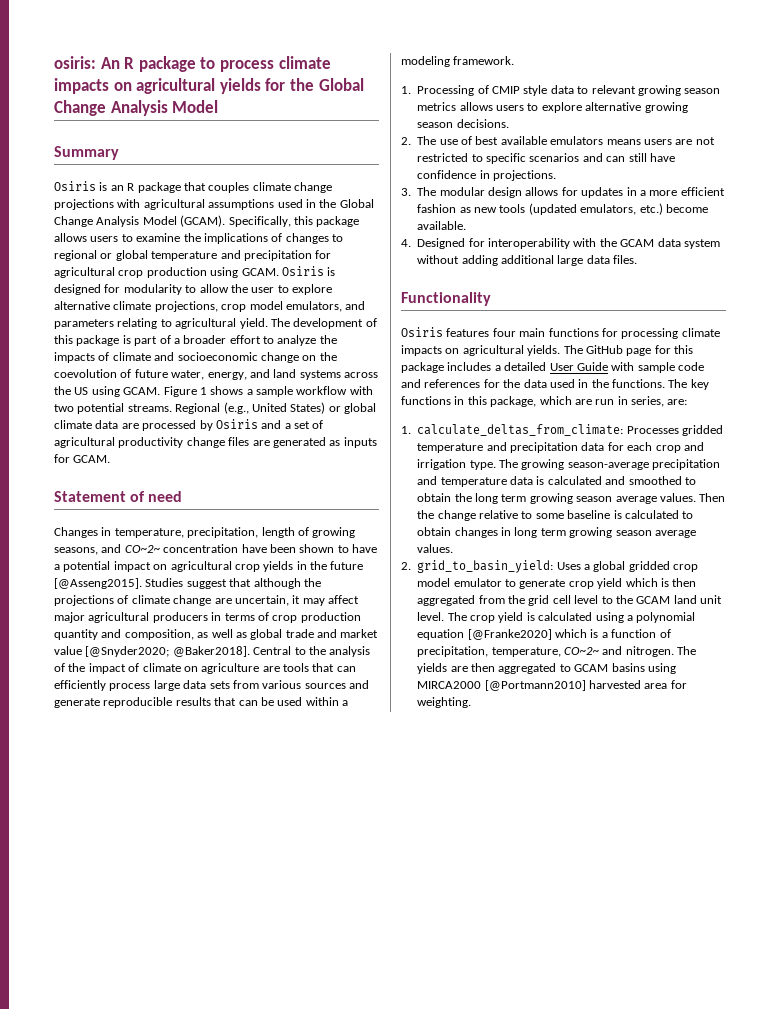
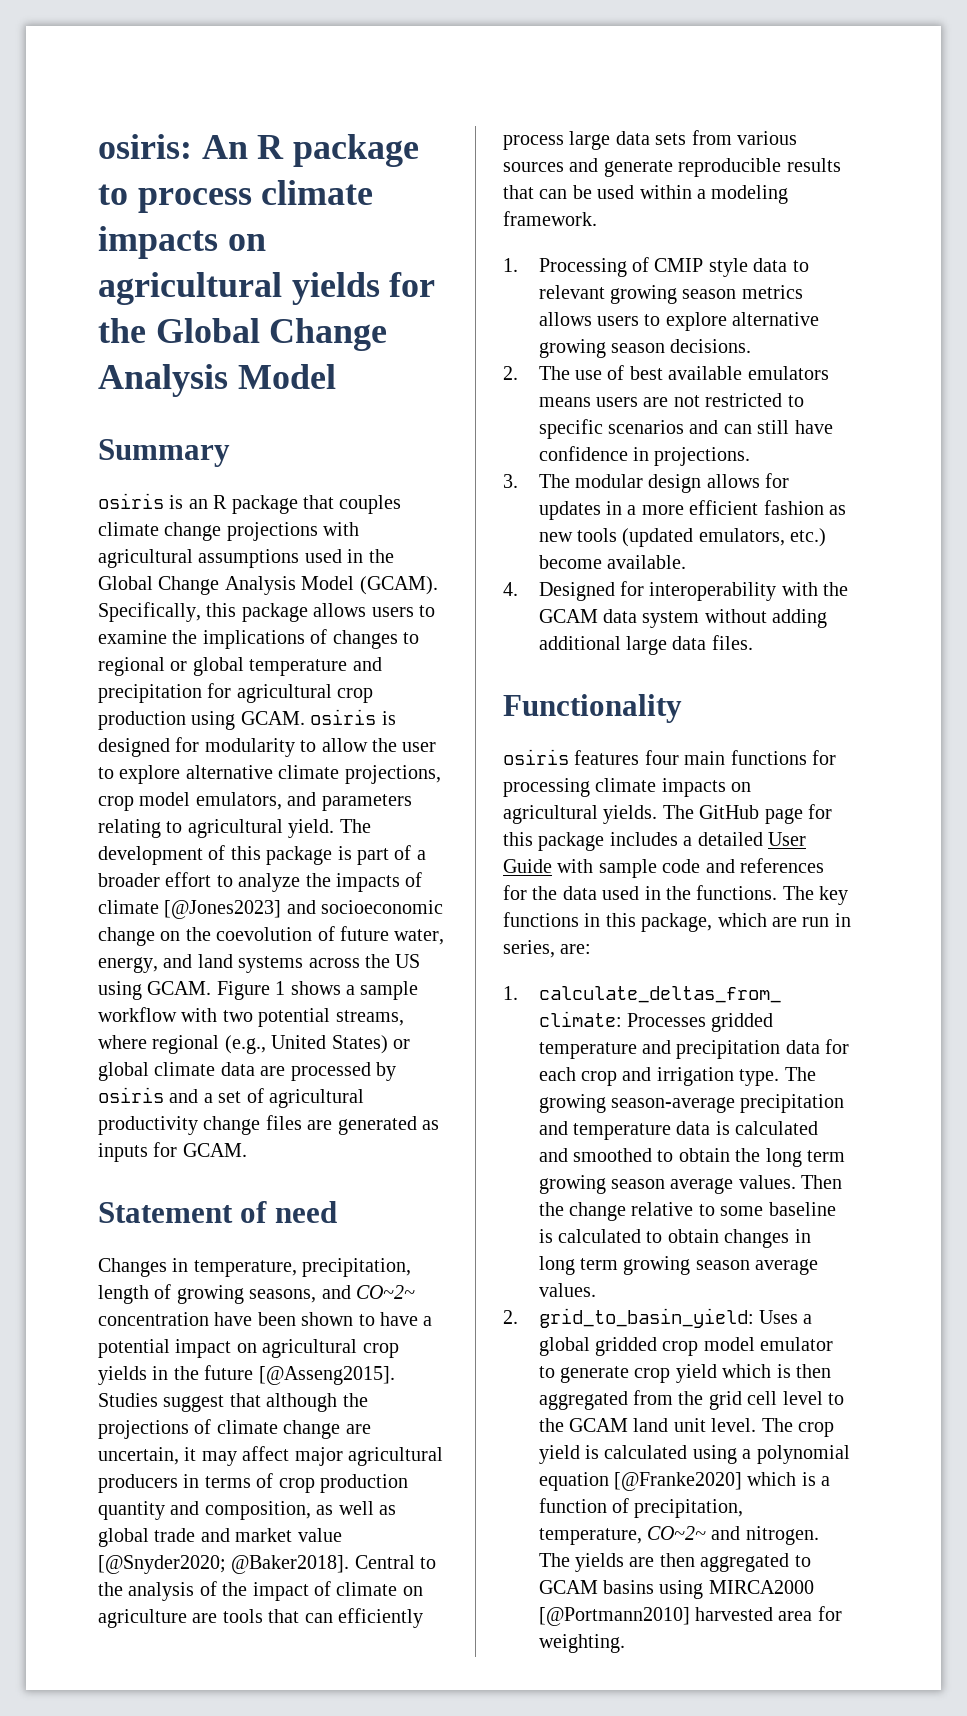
- Osiris is an R package that couples climate change projections with agricultural assumptions used in the Global Change Analysis Model (GCAM).
+ osiris is an R package that couples climate change projections with agricultural assumptions used in the Global Change Analysis Model (GCAM).
- Specifically, this package allows users to examine the implications of changes to regional or global temperature and precipitation for agricultural crop production using GCAM. Osiris is designed for modularity to allow the user to explore alternative climate projections, crop model emulators, and parameters relating to agricultural yield.
+ Specifically, this package allows users to examine the implications of changes to regional or global temperature and precipitation for agricultural crop production using GCAM. osiris is designed for modularity to allow the user to explore alternative climate projections, crop model emulators, and parameters relating to agricultural yield.
- The development of this package is part of a broader effort to analyze the impacts of climate and socioeconomic change on the coevolution of future water, energy, and land systems across the US using GCAM.
+ The development of this package is part of a broader effort to analyze the impacts of climate [@Jones2023] and socioeconomic change on the coevolution of future water, energy, and land systems across the US using GCAM.
- Figure 1 shows a sample workflow with two potential streams. Regional (e.g., United States) or global climate data are processed by Osiris and a set of agricultural productivity change files are generated as inputs for GCAM.
+ Figure 1 shows a sample workflow with two potential streams, where regional (e.g., United States) or global climate data are processed by osiris and a set of agricultural productivity change files are generated as inputs for GCAM.
- Osiris features four main functions for processing climate impacts on agricultural yields.
+ osiris features four main functions for processing climate impacts on agricultural yields.

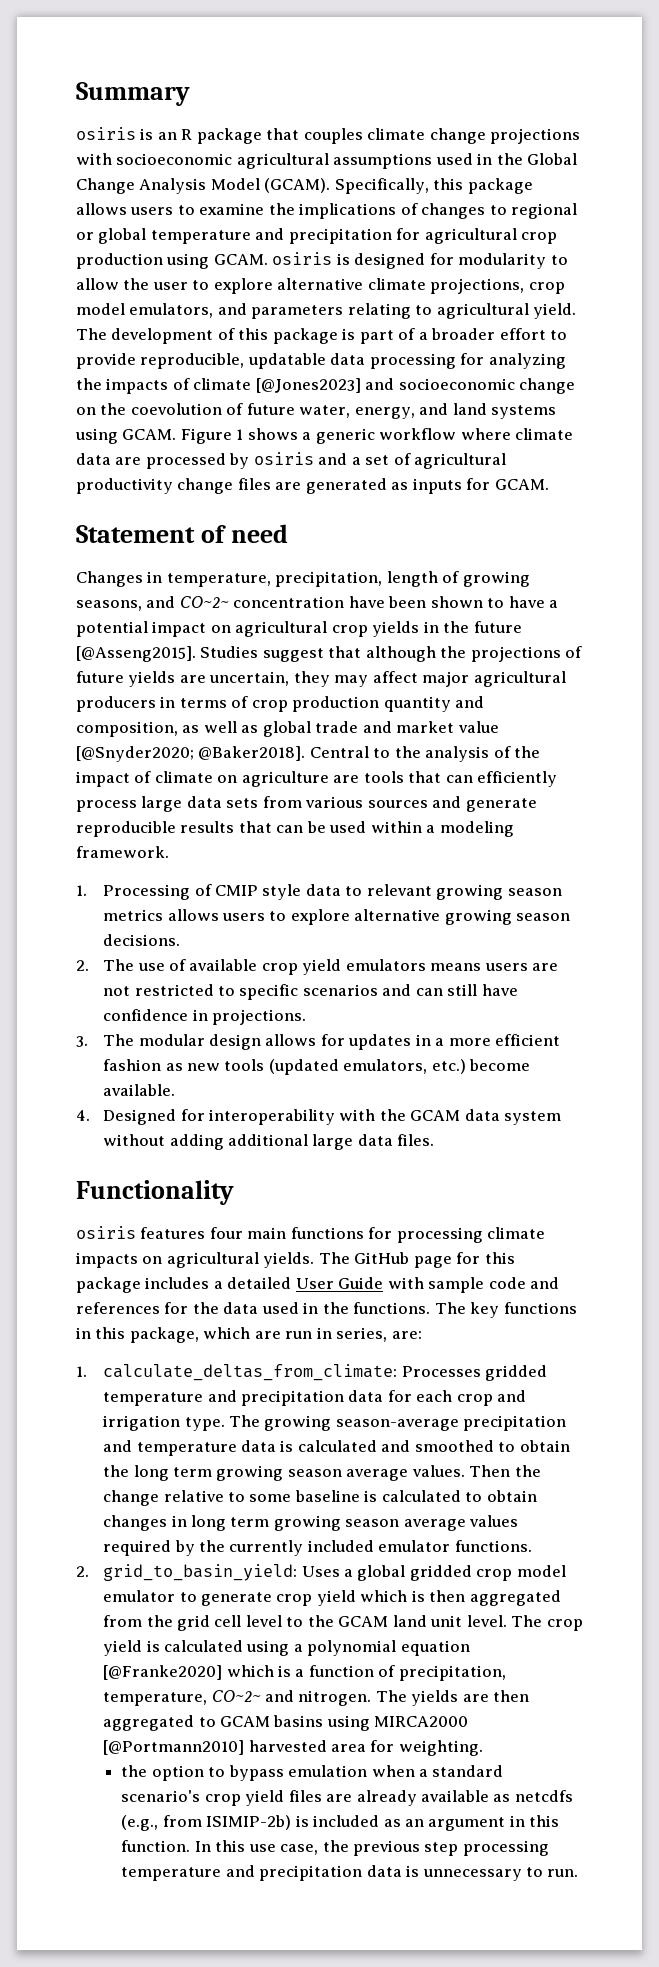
- osiris: An R package to process climate impacts on agricultural yields for the Global Change Analysis Model
- osiris is an R package that couples climate change projections with agricultural assumptions used in the Global Change Analysis Model (GCAM).
+ osiris is an R package that couples climate change projections with socioeconomic agricultural assumptions used in the Global Change Analysis Model (GCAM).
- The development of this package is part of a broader effort to analyze the impacts of climate [@Jones2023] and socioeconomic change on the coevolution of future water, energy, and land systems across the US using GCAM.
+ The development of this package is part of a broader effort to provide reproducible, updatable data processing for analyzing the impacts of climate [@Jones2023] and socioeconomic change on the coevolution of future water, energy, and land systems using GCAM.
- Figure 1 shows a sample workflow with two potential streams, where regional (e.g., United States) or global climate data are processed by osiris and a set of agricultural productivity change files are generated as inputs for GCAM.
+ Figure 1 shows a generic workflow where climate data are processed by osiris and a set of agricultural productivity change files are generated as inputs for GCAM.
- Studies suggest that although the projections of climate change are uncertain, it may affect major agricultural producers in terms of crop production quantity and composition, as well as global trade and market value [@Snyder2020; @Baker2018].
+ Studies suggest that although the projections of future yields are uncertain, they may affect major agricultural producers in terms of crop production quantity and composition, as well as global trade and market value [@Snyder2020; @Baker2018].
- 2. The use of best available emulators means users are not restricted to specific scenarios and can still have confidence in projections.
+ 2. The use of available crop yield emulators means users are not restricted to specific scenarios and can still have confidence in projections.
- Then the change relative to some baseline is calculated to obtain changes in long term growing season average values.
+ Then the change relative to some baseline is calculated to obtain changes in long term growing season average values required by the currently included emulator functions.
+ the option to bypass emulation when a standard scenario's crop yield files are already available as netcdfs (e.g., from ISIMIP-2b) is included as an argument in this function. In this use case, the previous step processing temperature and precipitation data is unnecessary to run.

